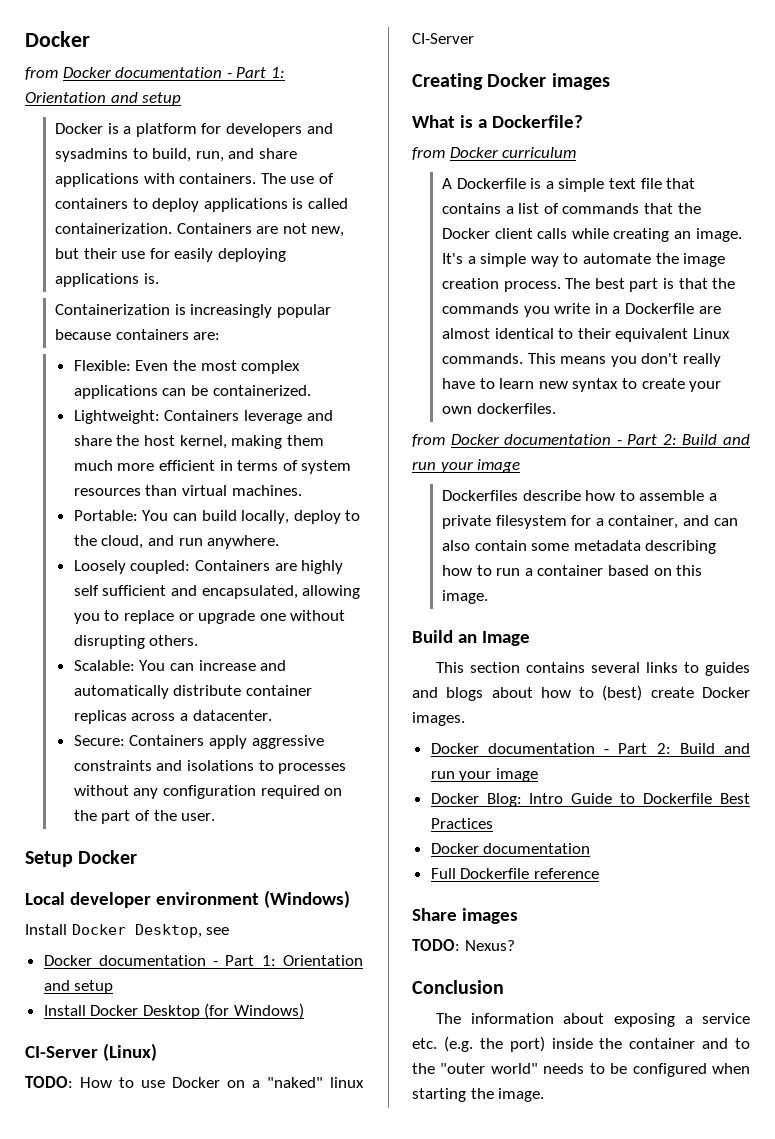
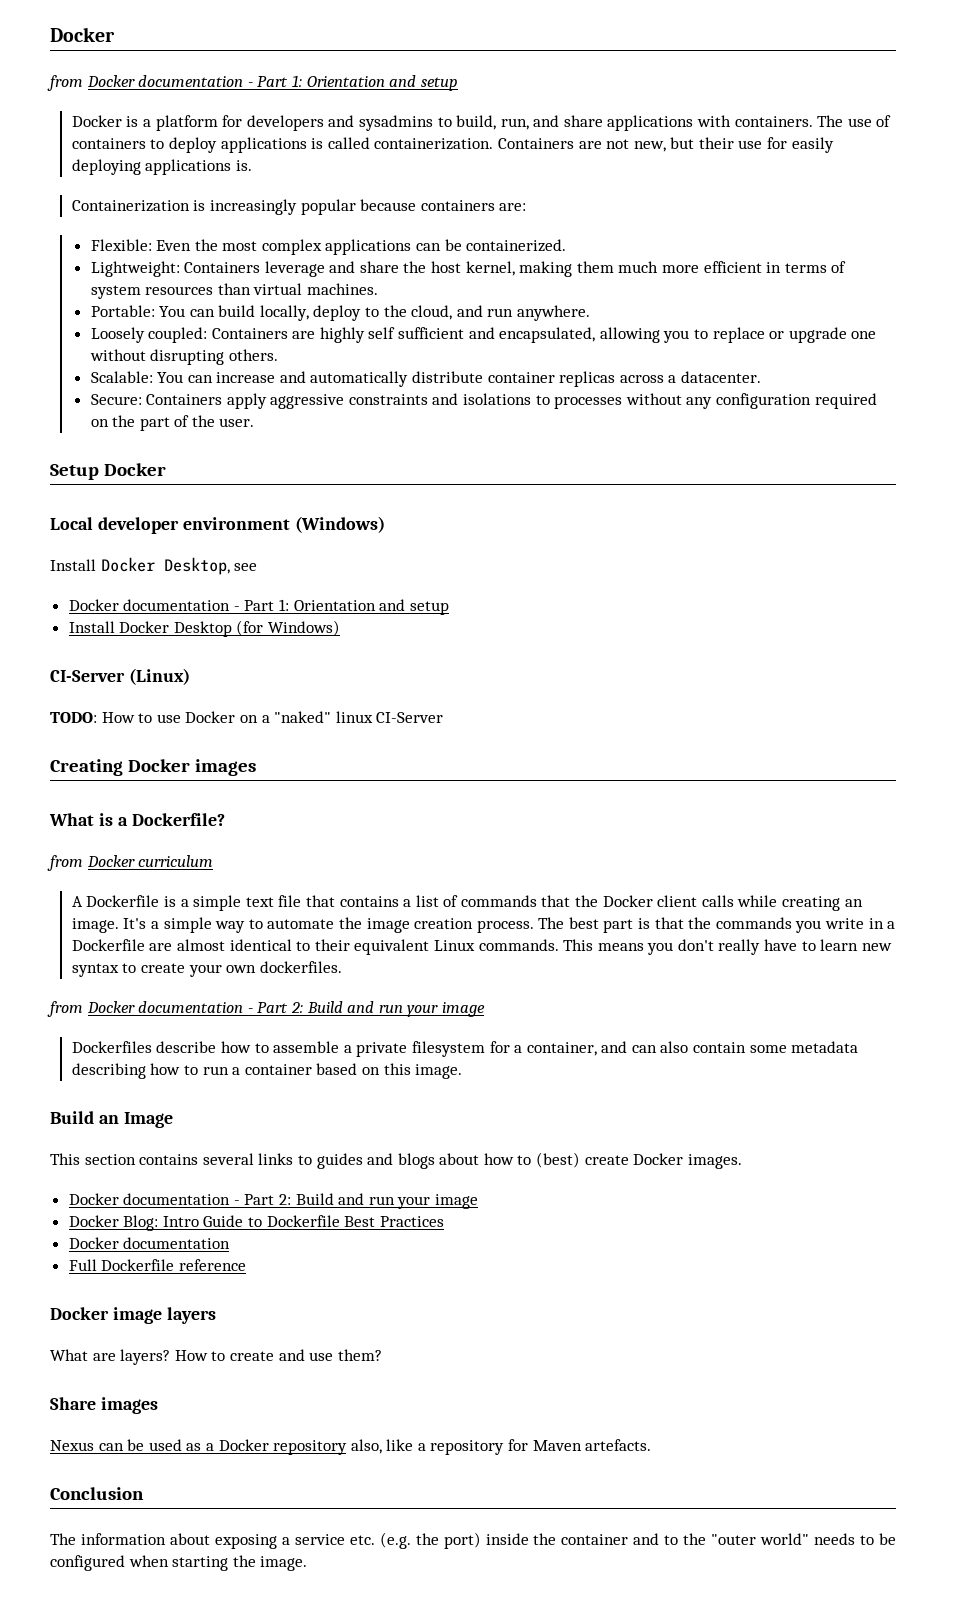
+ Docker image layers
+ What are layers? How to create and use them?
  Share images
- TODO: Nexus?
+ Nexus can be used as a Docker repository also, like a repository for Maven artefacts.

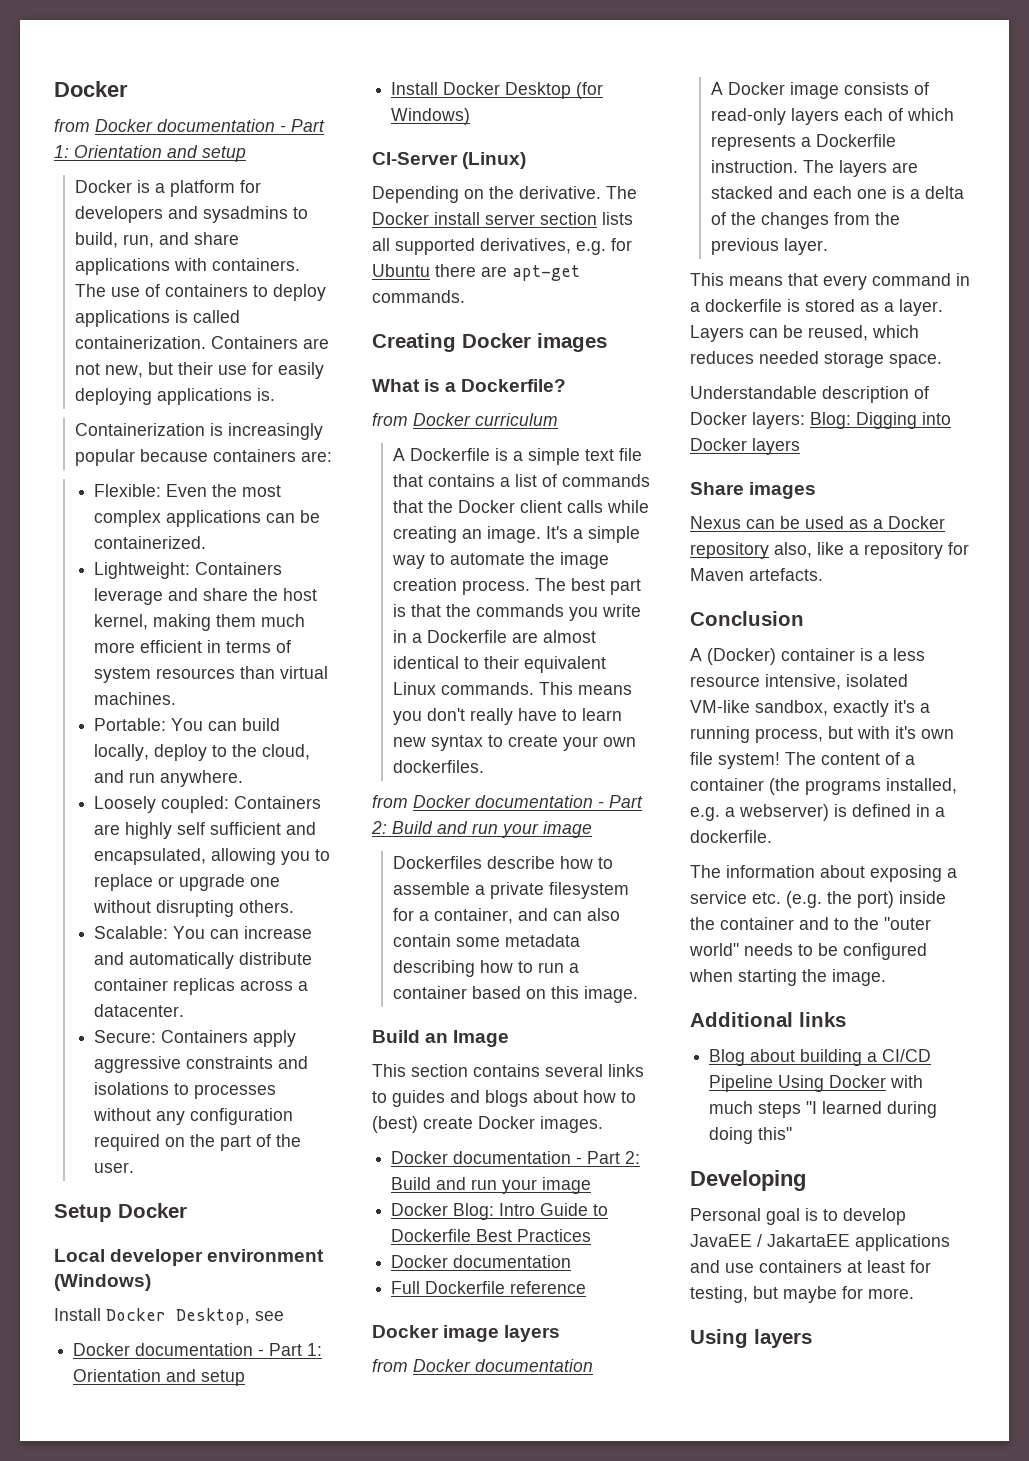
- TODO: How to use Docker on a "naked" linux CI-Server
+ Depending on the derivative. The Docker install server section lists all supported derivatives, e.g. for Ubuntu there are apt-get commands.
  Docker image layers
- What are layers? How to create and use them?
+ from Docker documentation
+ A Docker image consists of read-only layers each of which represents a Dockerfile instruction. The layers are stacked and each one is a delta of the changes from the previous layer.
+ This means that every command in a dockerfile is stored as a layer. Layers can be reused, which reduces needed storage space.
+ Understandable description of Docker layers: Blog: Digging into Docker layers
+ A (Docker) container is a less resource intensive, isolated VM-like sandbox, exactly it's a running process, but with it's own file system! The content of a container (the programs installed, e.g. a webserver) is defined in a dockerfile.
+ Additional links
+ Blog about building a CI/CD Pipeline Using Docker with much steps "I learned during doing this"
+ Developing
+ Personal goal is to develop JavaEE / JakartaEE applications and use containers at least for testing, but maybe for more.
+ Using layers

